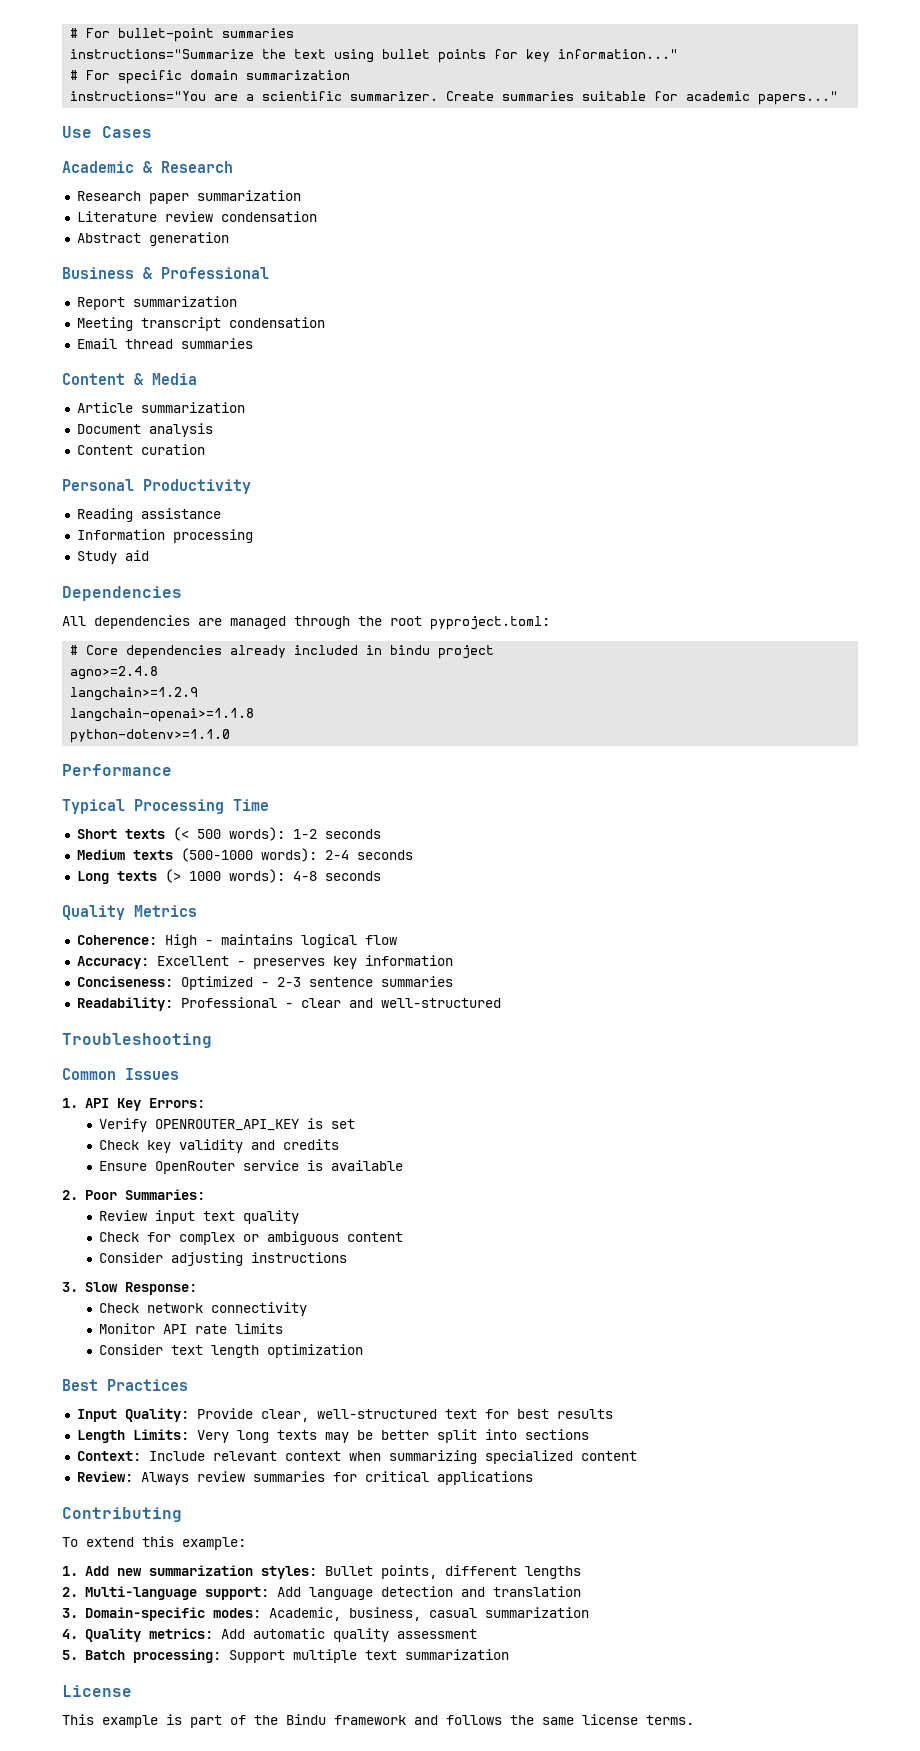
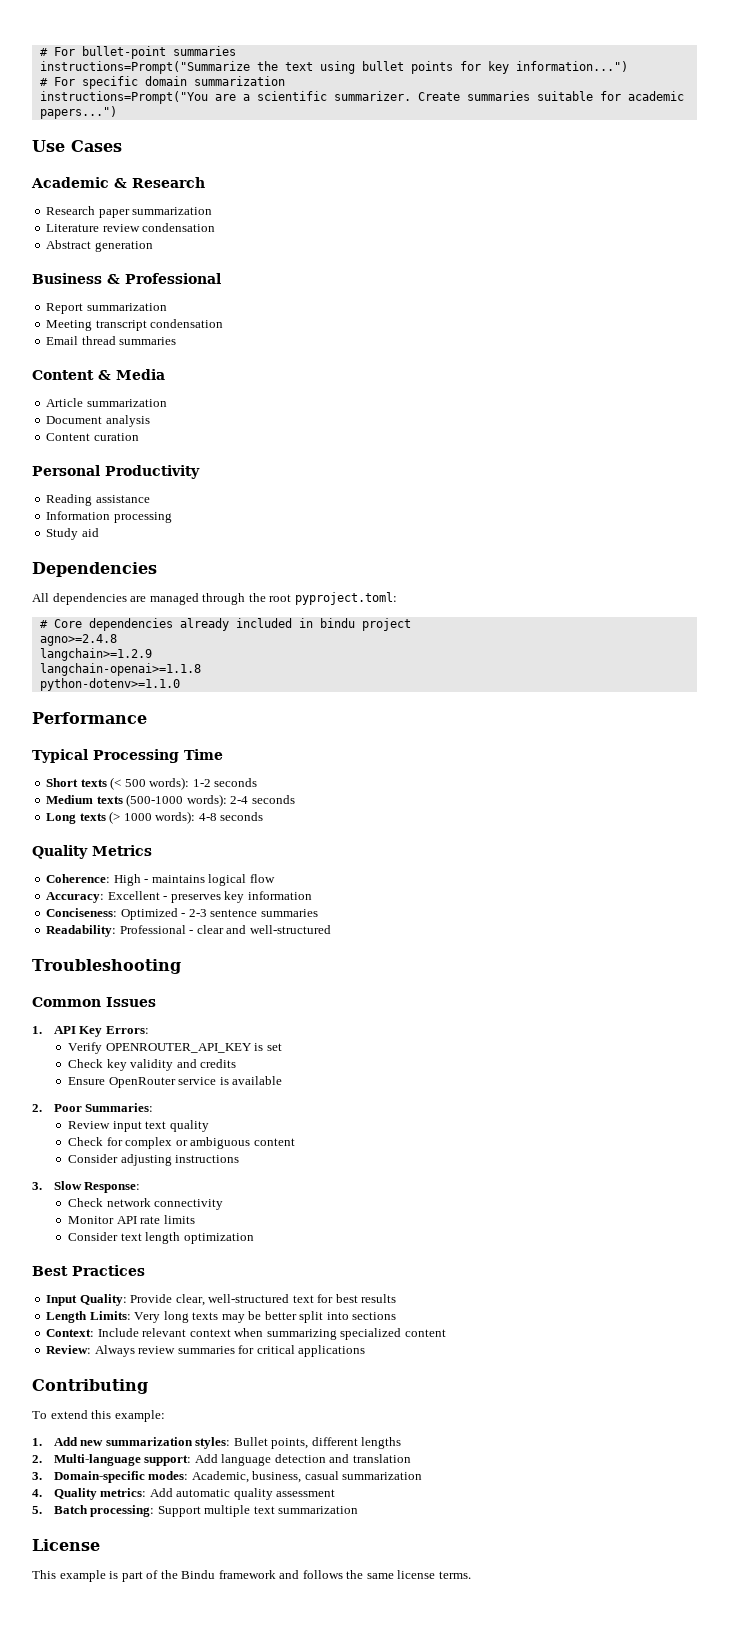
- instructions="Summarize the text using bullet points for key information..."
+ instructions=Prompt("Summarize the text using bullet points for key information...")
- instructions="You are a scientific summarizer.
+ instructions=Prompt("You are a scientific summarizer.
- Create summaries suitable for academic papers..."
+ Create summaries suitable for academic papers...")

